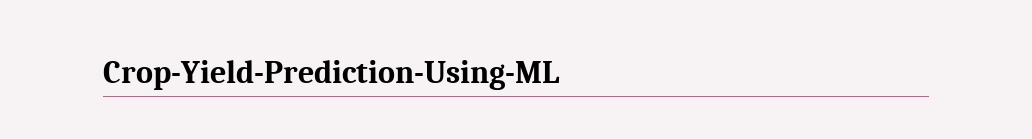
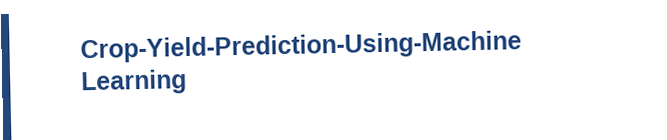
- Crop-Yield-Prediction-Using-ML
+ Crop-Yield-Prediction-Using-Machine Learning

